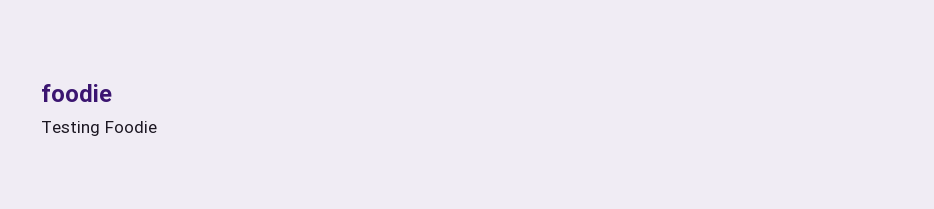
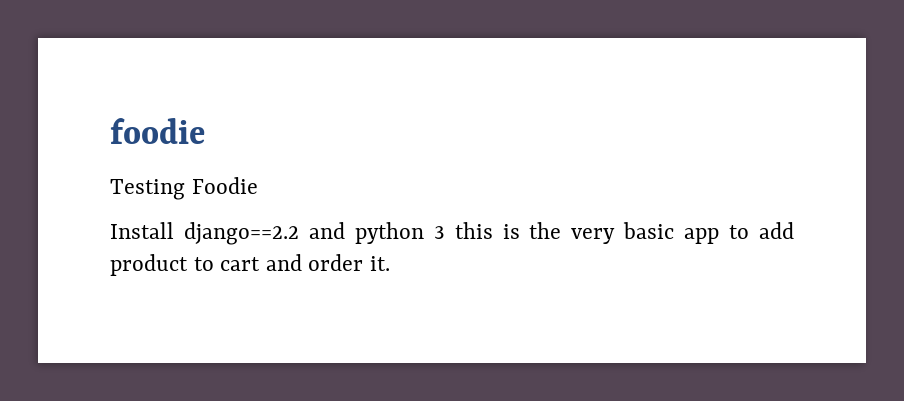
+ Install django==2.2 and python 3 this is the very basic app to add product to cart and order it.

